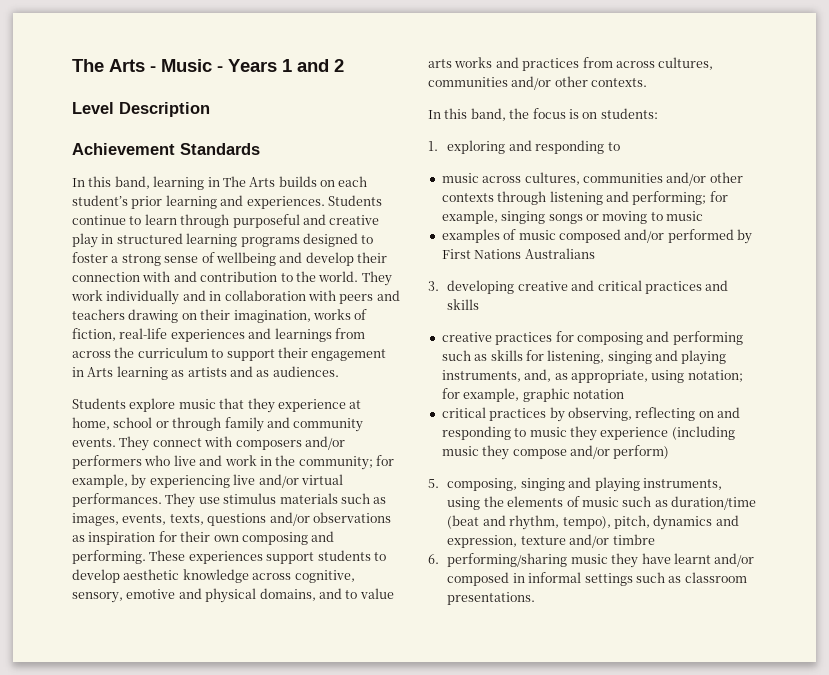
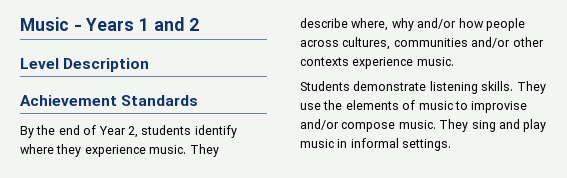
- The Arts - Music - Years 1 and 2
+ Music - Years 1 and 2
- In this band, learning in The Arts builds on each student’s prior learning and experiences. Students continue to learn through purposeful and creative play in structured learning programs designed to foster a strong sense of wellbeing and develop their connection with and contribution to the world. They work individually and in collaboration with peers and teachers drawing on their imagination, works of fiction, real-life experiences and learnings from across the curriculum to support their engagement in Arts learning as artists and as audiences.
- Students explore music that they experience at home, school or through family and community events. They connect with composers and/or performers who live and work in the community; for example, by experiencing live and/or virtual performances. They use stimulus materials such as images, events, texts, questions and/or observations as inspiration for their own composing and performing. These experiences support students to develop aesthetic knowledge across cognitive, sensory, emotive and physical domains, and to value arts works and practices from across cultures, communities and/or other contexts.
- In this band, the focus is on students:
- 1. exploring and responding to
- music across cultures, communities and/or other contexts through listening and performing; for example, singing songs or moving to music
- examples of music composed and/or performed by First Nations Australians
- 3. developing creative and critical practices and skills
- creative practices for composing and performing such as skills for listening, singing and playing instruments, and, as appropriate, using notation; for example, graphic notation
- critical practices by observing, reflecting on and responding to music they experience (including music they compose and/or perform)
- 5. composing, singing and playing instruments, using the elements of music such as duration/time (beat and rhythm, tempo), pitch, dynamics and expression, texture and/or timbre
- 6. performing/sharing music they have learnt and/or composed in informal settings such as classroom presentations.
+ By the end of Year 2, students identify where they experience music. They describe where, why and/or how people across cultures, communities and/or other contexts experience music.
+ Students demonstrate listening skills. They use the elements of music to improvise and/or compose music. They sing and play music in informal settings.

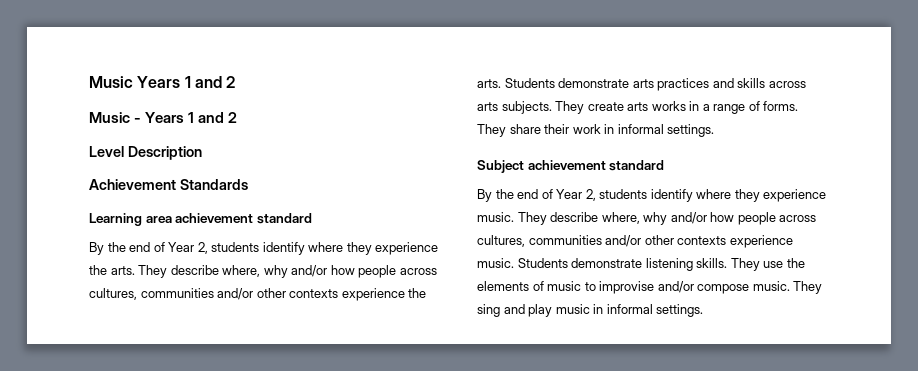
+ Music Years 1 and 2
+ Learning area achievement standard
+ By the end of Year 2, students identify where they experience the arts. They describe where, why and/or how people across cultures, communities and/or other contexts experience the arts. Students demonstrate arts practices and skills across arts subjects. They create arts works in a range of forms. They share their work in informal settings.
+ Subject achievement standard
- They describe where, why and/or how people across cultures, communities and/or other contexts experience music.
- Students demonstrate listening skills.
+ They describe where, why and/or how people across cultures, communities and/or other contexts experience music. Students demonstrate listening skills.

